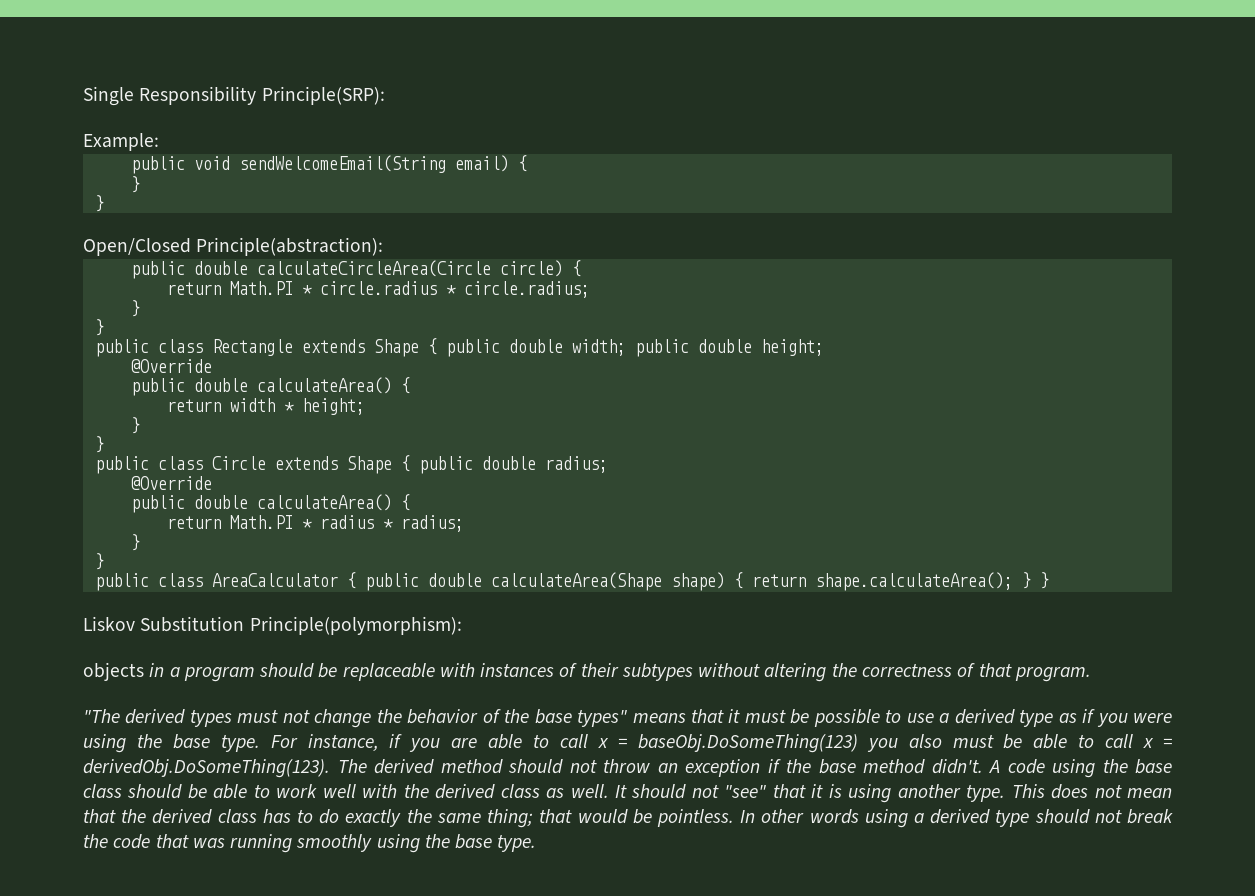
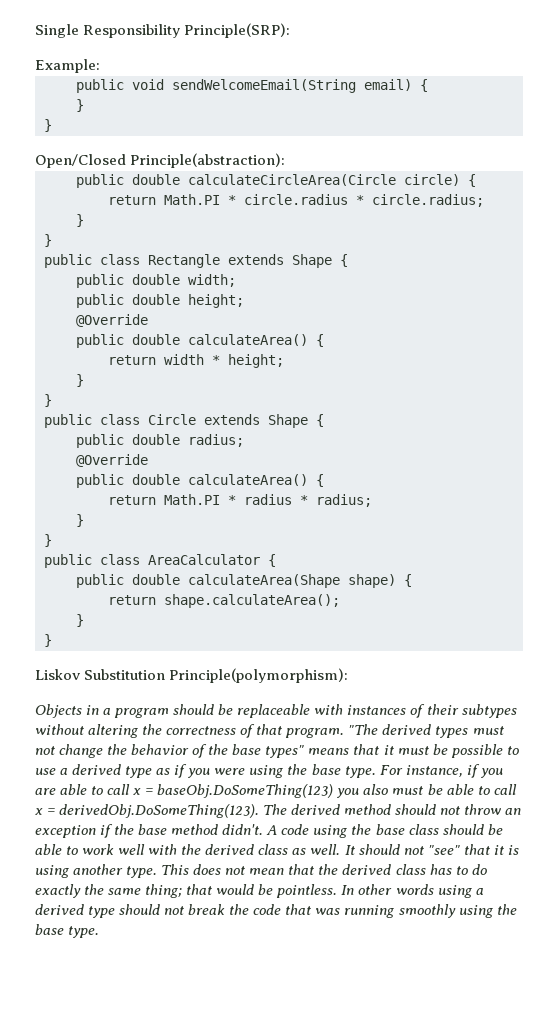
- public class Rectangle extends Shape { public double width; public double height;
+ public class Rectangle extends Shape {
+ public double width;
+ public double height;
- public class Circle extends Shape { public double radius;
+ public class Circle extends Shape {
+ public double radius;
- public class AreaCalculator { public double calculateArea(Shape shape) { return shape.calculateArea(); } }
+ public class AreaCalculator {
+ public double calculateArea(Shape shape) {
+ return shape.calculateArea();
+ }
+ }
- objects in a program should be replaceable with instances of their subtypes without altering the correctness of that program.
- "The derived types must not change the behavior of the base types" means that it must be possible to use a derived type as if you were using the base type.
+ Objects in a program should be replaceable with instances of their subtypes without altering the correctness of that program. "The derived types must not change the behavior of the base types" means that it must be possible to use a derived type as if you were using the base type.

